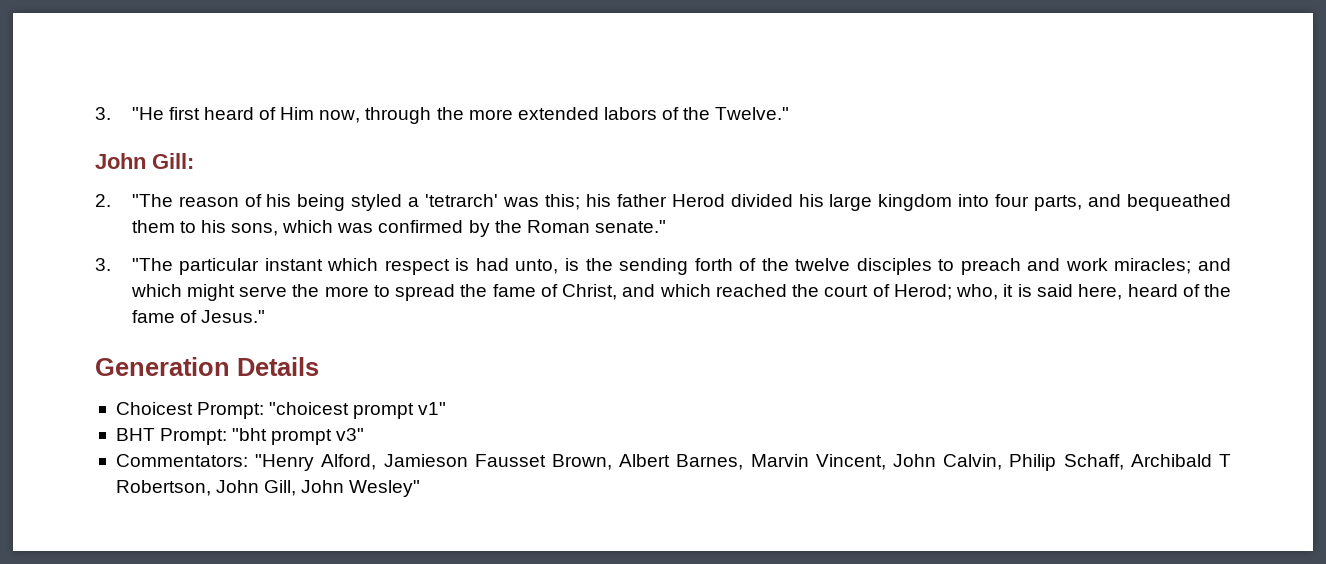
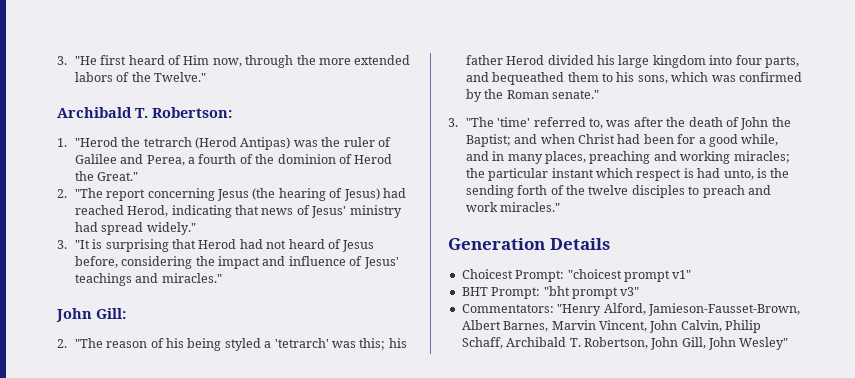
+ Archibald T. Robertson:
+ 1. "Herod the tetrarch (Herod Antipas) was the ruler of Galilee and Perea, a fourth of the dominion of Herod the Great."
+ 2. "The report concerning Jesus (the hearing of Jesus) had reached Herod, indicating that news of Jesus' ministry had spread widely."
+ 3. "It is surprising that Herod had not heard of Jesus before, considering the impact and influence of Jesus' teachings and miracles."
- 3. "The particular instant which respect is had unto, is the sending forth of the twelve disciples to preach and work miracles; and which might serve the more to spread the fame of Christ, and which reached the court of Herod; who, it is said here, heard of the fame of Jesus."
+ 3. "The 'time' referred to, was after the death of John the Baptist; and when Christ had been for a good while, and in many places, preaching and working miracles; the particular instant which respect is had unto, is the sending forth of the twelve disciples to preach and work miracles."
- Commentators: "Henry Alford, Jamieson Fausset Brown, Albert Barnes, Marvin Vincent, John Calvin, Philip Schaff, Archibald T Robertson, John Gill, John Wesley"
+ Commentators: "Henry Alford, Jamieson-Fausset-Brown, Albert Barnes, Marvin Vincent, John Calvin, Philip Schaff, Archibald T. Robertson, John Gill, John Wesley"

